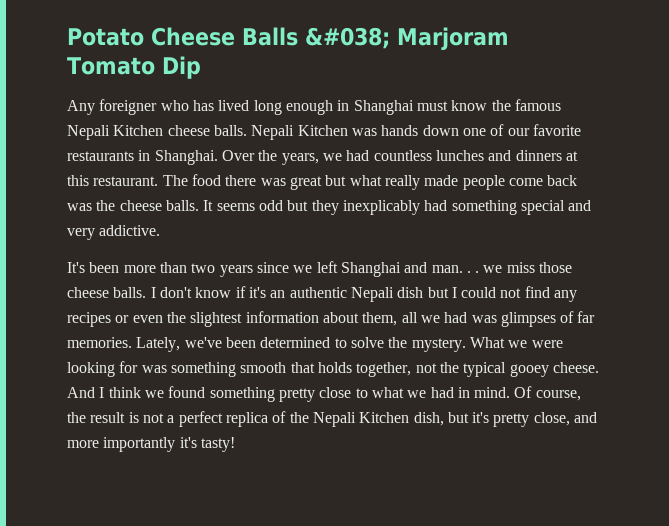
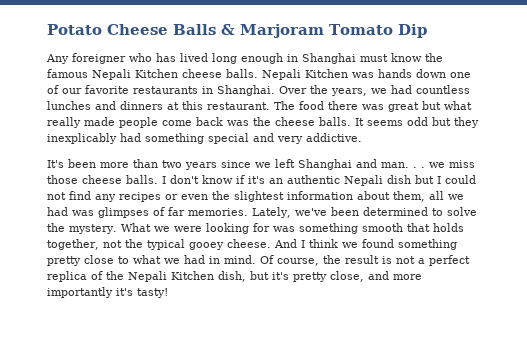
- Potato Cheese Balls &#038; Marjoram Tomato Dip
+ Potato Cheese Balls & Marjoram Tomato Dip

